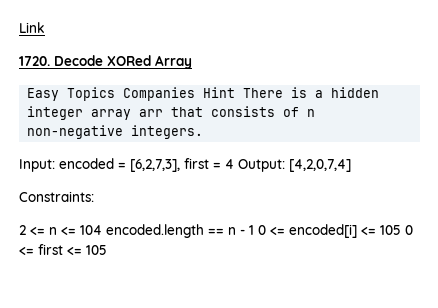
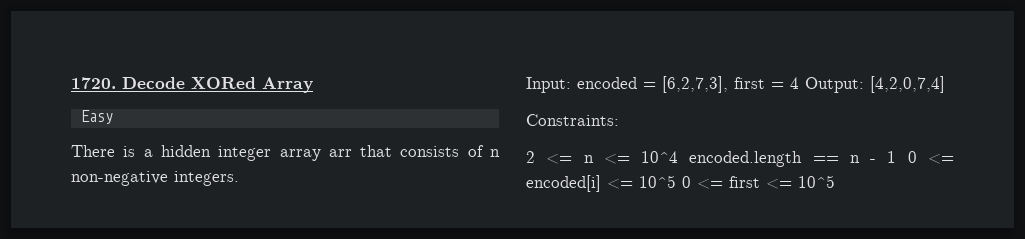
- Link
- Easy Topics Companies Hint There is a hidden integer array arr that consists of n non-negative integers.
+ Easy
+ There is a hidden integer array arr that consists of n non-negative integers.
- 2 <= n <= 104 encoded.length == n - 1 0 <= encoded[i] <= 105 0 <= first <= 105
+ 2 <= n <= 10^4 encoded.length == n - 1 0 <= encoded[i] <= 10^5 0 <= first <= 10^5

